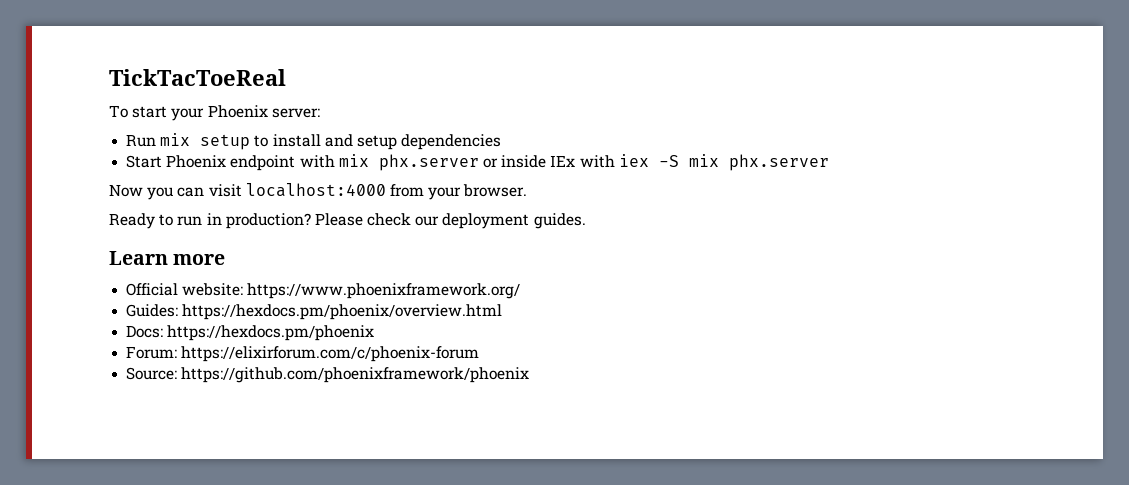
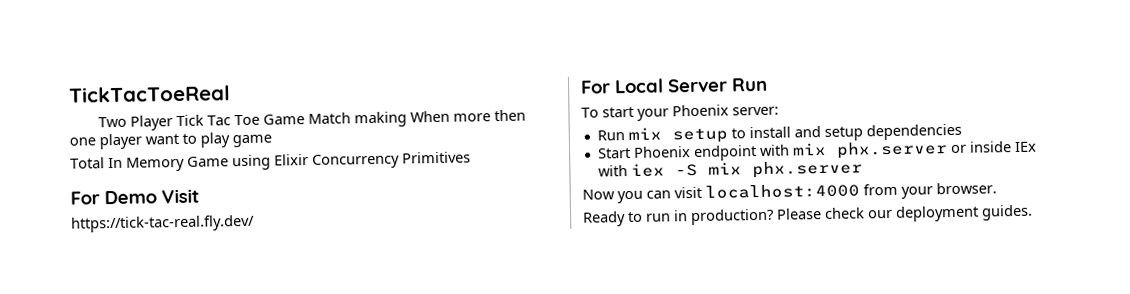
+ Two Player Tick Tac Toe Game Match making When more then one player want to play game
+ Total In Memory Game using Elixir Concurrency Primitives
+ For Demo Visit
+ https://tick-tac-real.fly.dev/
+ For Local Server Run
- Learn more
- Official website: https://www.phoenixframework.org/
- Guides: https://hexdocs.pm/phoenix/overview.html
- Docs: https://hexdocs.pm/phoenix
- Forum: https://elixirforum.com/c/phoenix-forum
- Source: https://github.com/phoenixframework/phoenix

